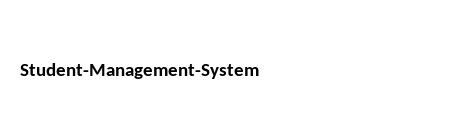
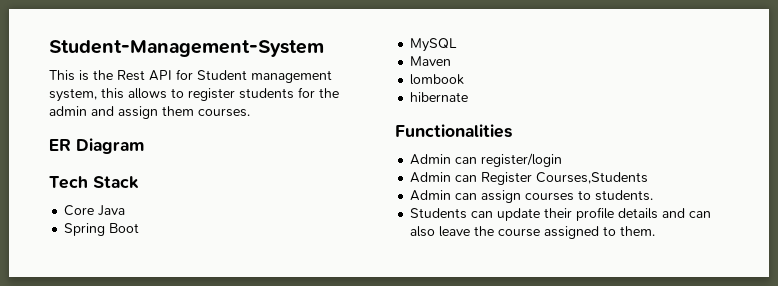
+ This is the Rest API for Student management system, this allows to register students for the admin and assign them courses.
+ ER Diagram
+ Tech Stack
+ Core Java
+ Spring Boot
+ MySQL
+ Maven
+ lombook
+ hibernate
+ Functionalities
+ Admin can register/login
+ Admin can Register Courses,Students
+ Admin can assign courses to students.
+ Students can update their profile details and can also leave the course assigned to them.

